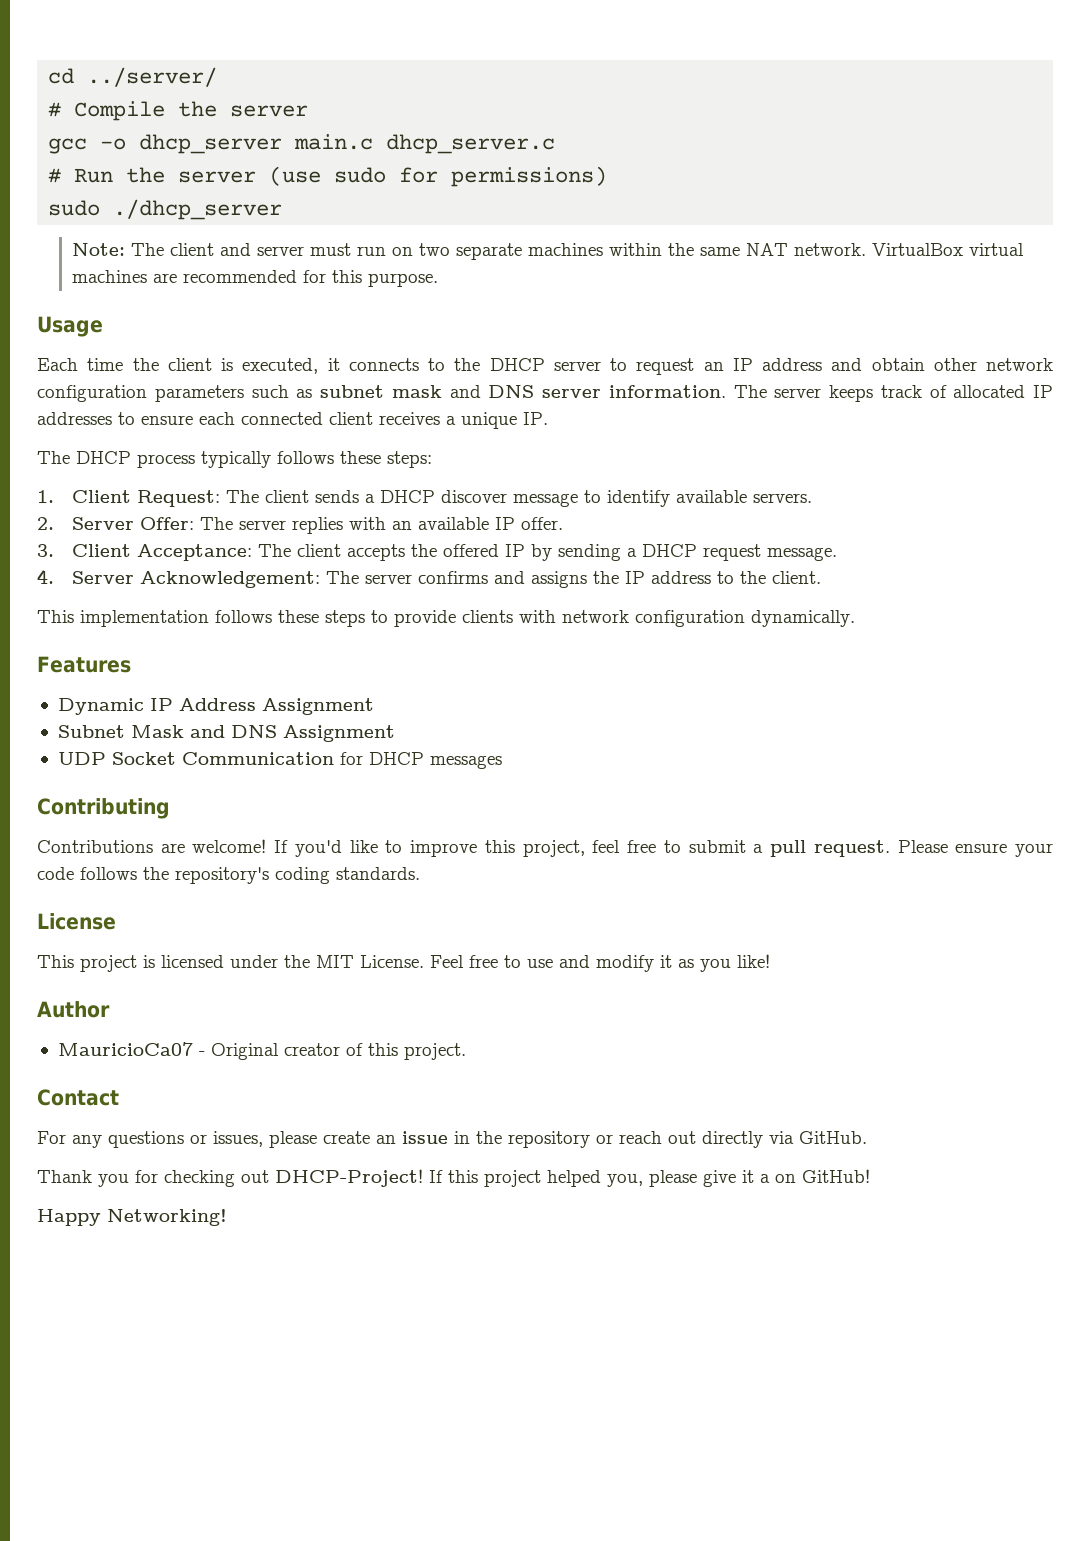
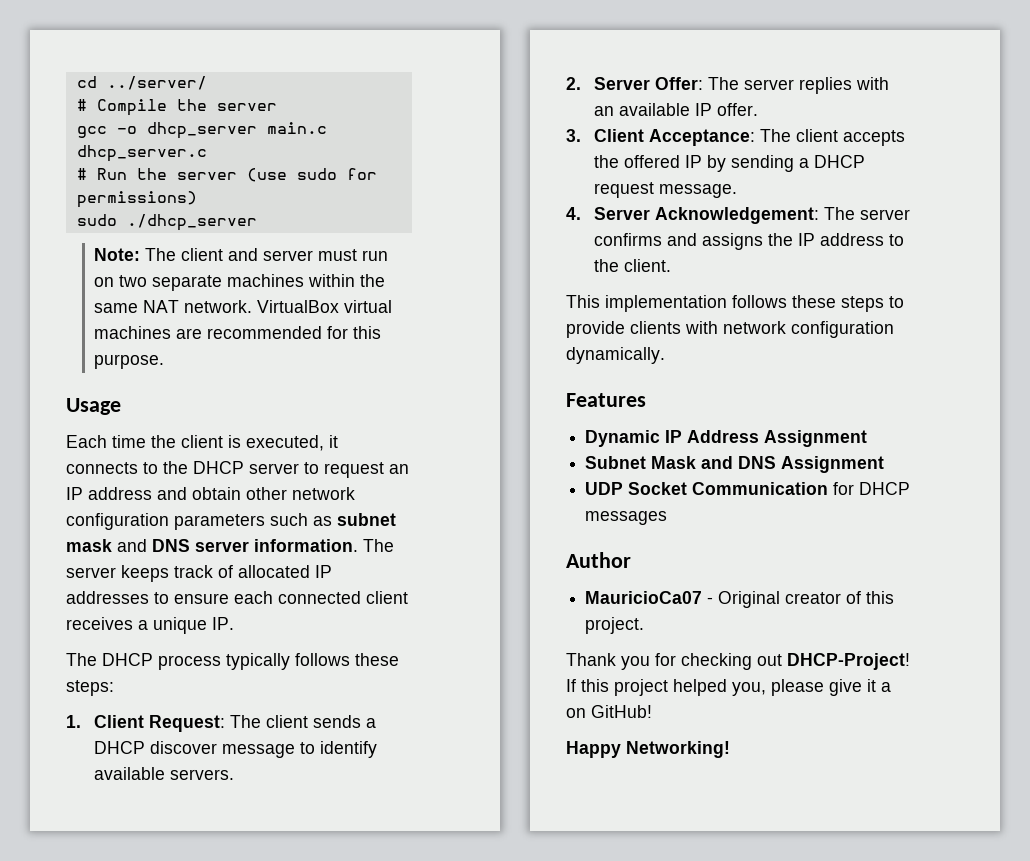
- Contributing
- Contributions are welcome! If you'd like to improve this project, feel free to submit a pull request. Please ensure your code follows the repository's coding standards.
- License
- This project is licensed under the MIT License. Feel free to use and modify it as you like!
- Contact
- For any questions or issues, please create an issue in the repository or reach out directly via GitHub.

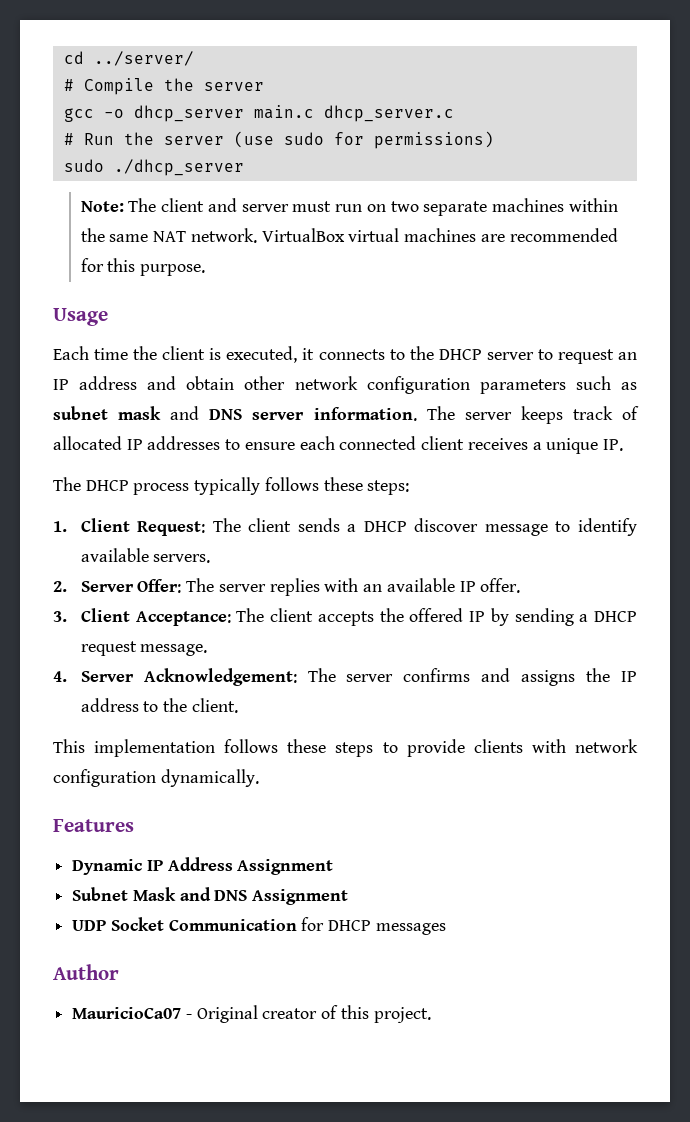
- Thank you for checking out DHCP-Project! If this project helped you, please give it a on GitHub!
- Happy Networking!

